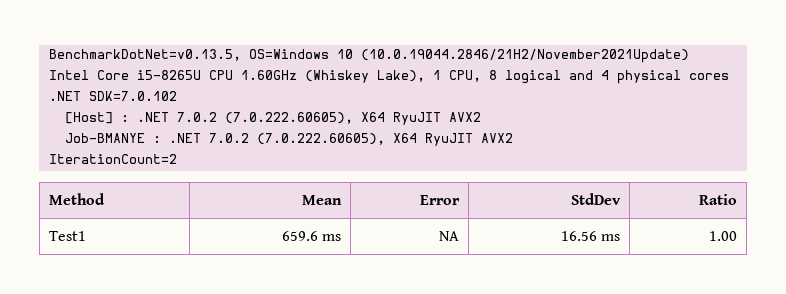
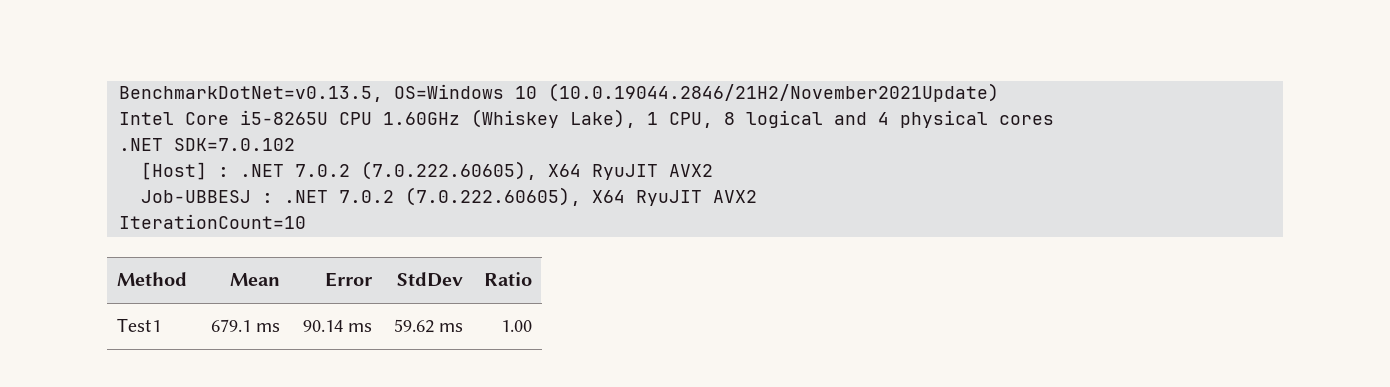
- Job-BMANYE : .NET 7.0.2 (7.0.222.60605), X64 RyuJIT AVX2
- IterationCount=2
+ Job-UBBESJ : .NET 7.0.2 (7.0.222.60605), X64 RyuJIT AVX2
+ IterationCount=10
- Test1 | 659.6 ms | NA | 16.56 ms | 1.00
+ Test1 | 679.1 ms | 90.14 ms | 59.62 ms | 1.00

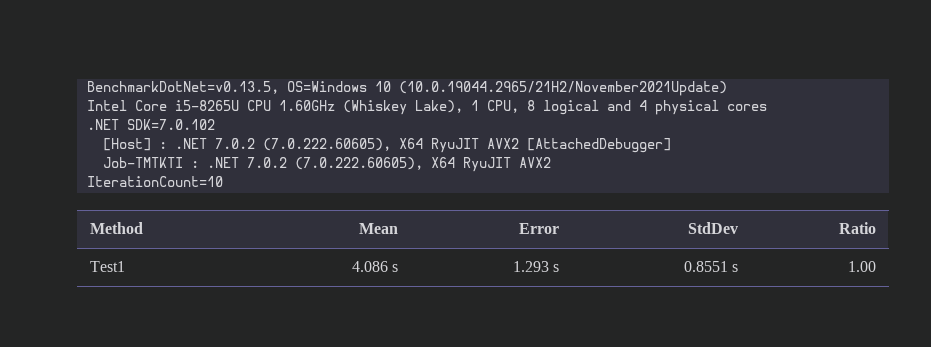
- BenchmarkDotNet=v0.13.5, OS=Windows 10 (10.0.19044.2846/21H2/November2021Update)
+ BenchmarkDotNet=v0.13.5, OS=Windows 10 (10.0.19044.2965/21H2/November2021Update)
- [Host] : .NET 7.0.2 (7.0.222.60605), X64 RyuJIT AVX2
- Job-UBBESJ : .NET 7.0.2 (7.0.222.60605), X64 RyuJIT AVX2
+ [Host] : .NET 7.0.2 (7.0.222.60605), X64 RyuJIT AVX2 [AttachedDebugger]
+ Job-TMTKTI : .NET 7.0.2 (7.0.222.60605), X64 RyuJIT AVX2
- Test1 | 679.1 ms | 90.14 ms | 59.62 ms | 1.00
+ Test1 | 4.086 s | 1.293 s | 0.8551 s | 1.00

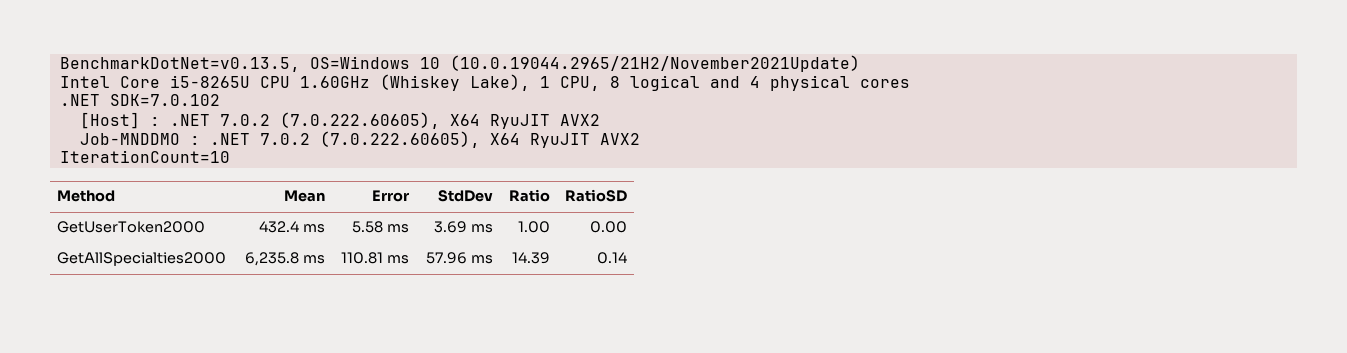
- [Host] : .NET 7.0.2 (7.0.222.60605), X64 RyuJIT AVX2 [AttachedDebugger]
- Job-TMTKTI : .NET 7.0.2 (7.0.222.60605), X64 RyuJIT AVX2
+ [Host] : .NET 7.0.2 (7.0.222.60605), X64 RyuJIT AVX2
+ Job-MNDDMO : .NET 7.0.2 (7.0.222.60605), X64 RyuJIT AVX2
- Method | Mean | Error | StdDev | Ratio
- Test1 | 4.086 s | 1.293 s | 0.8551 s | 1.00
+ Method | Mean | Error | StdDev | Ratio | RatioSD
+ GetUserToken2000 | 432.4 ms | 5.58 ms | 3.69 ms | 1.00 | 0.00
+ GetAllSpecialties2000 | 6,235.8 ms | 110.81 ms | 57.96 ms | 14.39 | 0.14

